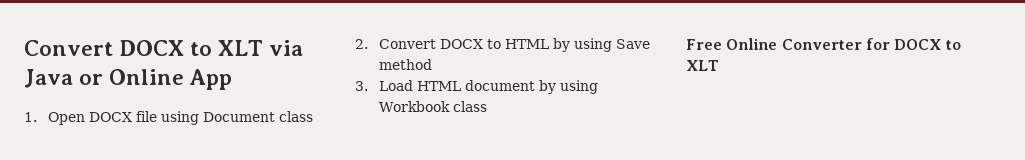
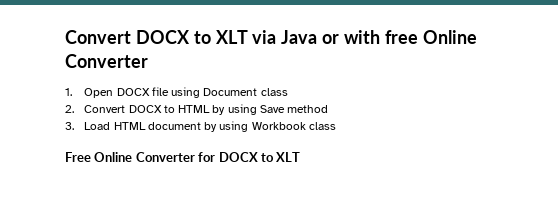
- Convert DOCX to XLT via Java or Online App
+ Convert DOCX to XLT via Java or with free Online Converter

